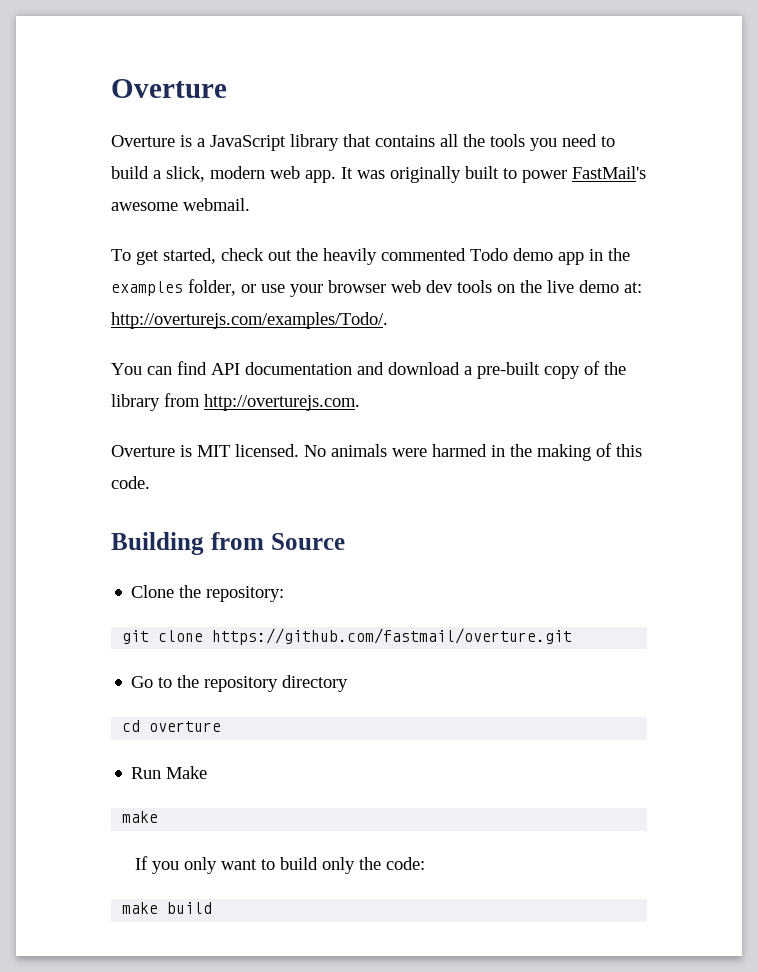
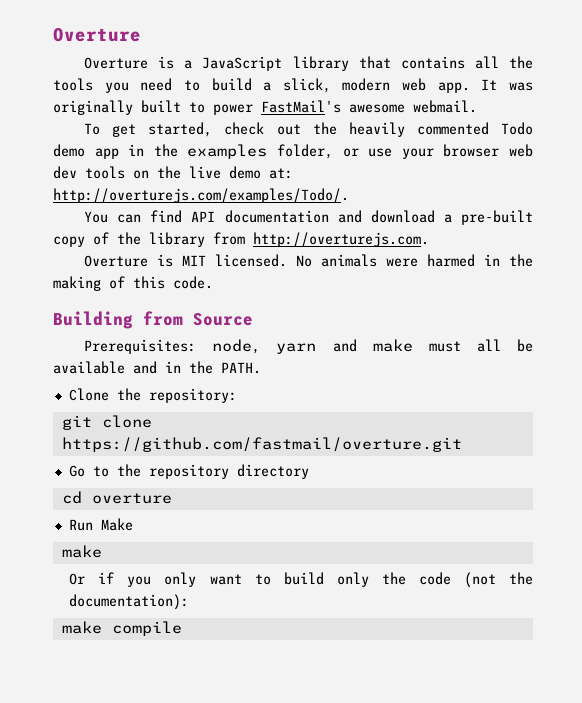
+ Prerequisites: node, yarn and make must all be available and in the PATH.
- If you only want to build only the code:
- make build
+ Or if you only want to build only the code (not the documentation):
+ make compile

